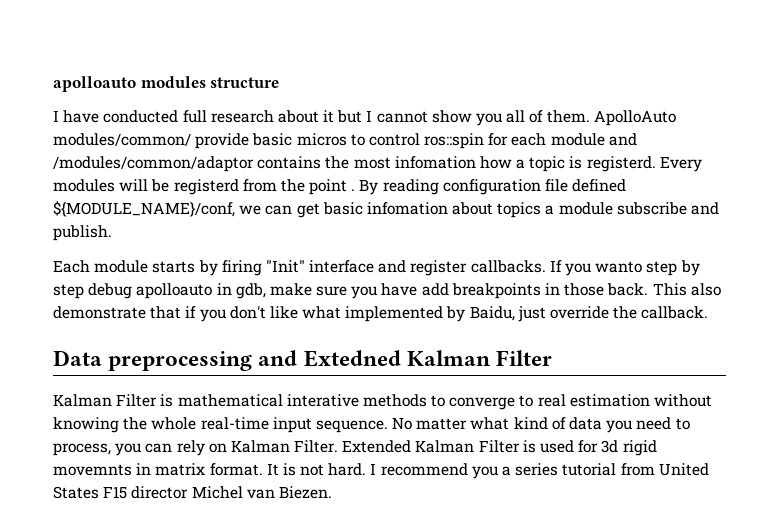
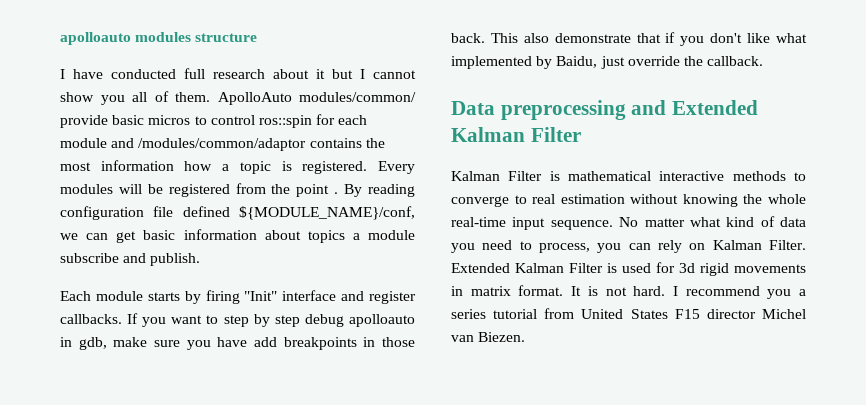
- ApolloAuto modules/common/ provide basic micros to control ros::spin for each module and /modules/common/adaptor contains the most infomation how a topic is registerd.
+ ApolloAuto modules/common/ provide basic micros to control ros::spin for each module and /modules/common/adaptor contains the most information how a topic is registered.
- Every modules will be registerd from the point .
+ Every modules will be registered from the point .
- By reading configuration file defined ${MODULE_NAME}/conf, we can get basic infomation about topics a module subscribe and publish.
+ By reading configuration file defined ${MODULE_NAME}/conf, we can get basic information about topics a module subscribe and publish.
- If you wanto step by step debug apolloauto in gdb, make sure you have add breakpoints in those back.
+ If you want to step by step debug apolloauto in gdb, make sure you have add breakpoints in those back.
- Data preprocessing and Extedned Kalman Filter
+ Data preprocessing and Extended Kalman Filter
- Kalman Filter is mathematical interative methods to converge to real estimation without knowing the whole real-time input sequence.
+ Kalman Filter is mathematical interactive methods to converge to real estimation without knowing the whole real-time input sequence.
- Extended Kalman Filter is used for 3d rigid movemnts in matrix format.
+ Extended Kalman Filter is used for 3d rigid movements in matrix format.

